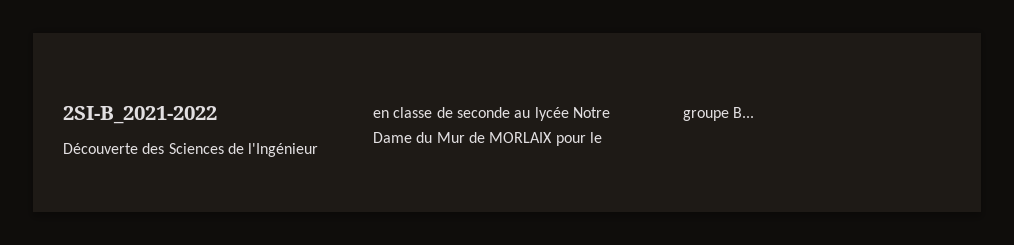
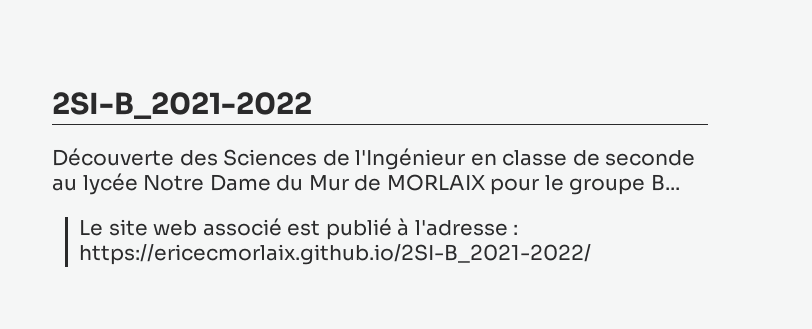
+ Le site web associé est publié à l'adresse : https://ericecmorlaix.github.io/2SI-B_2021-2022/

